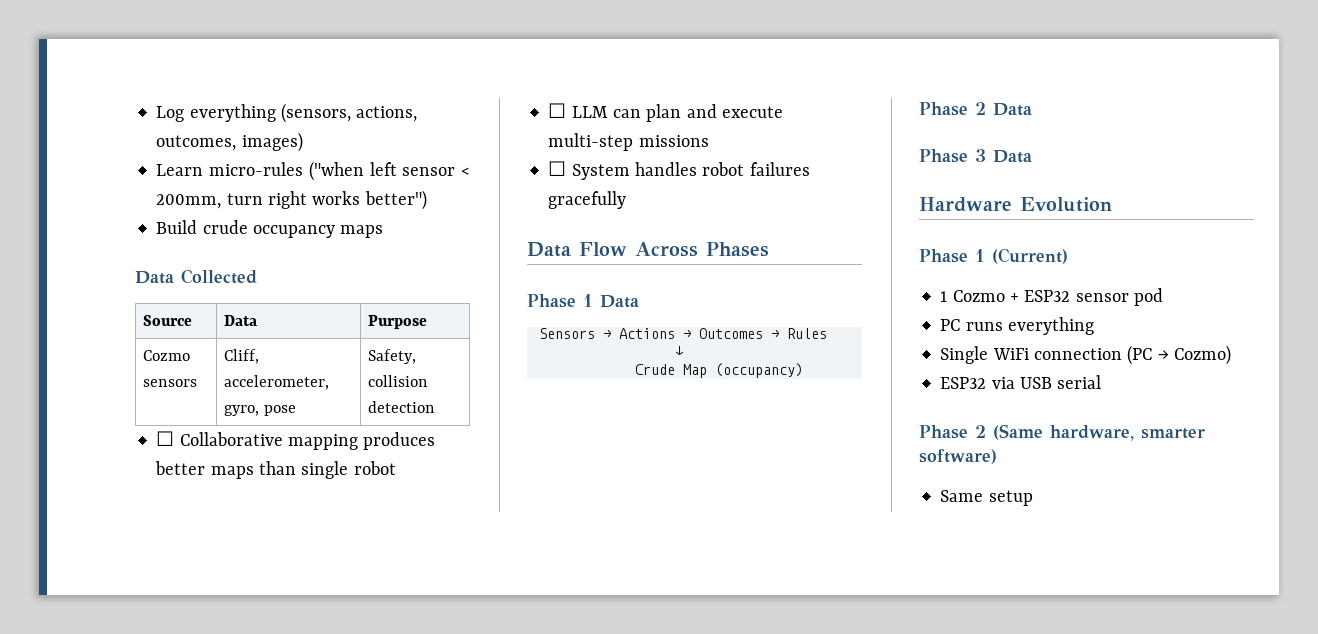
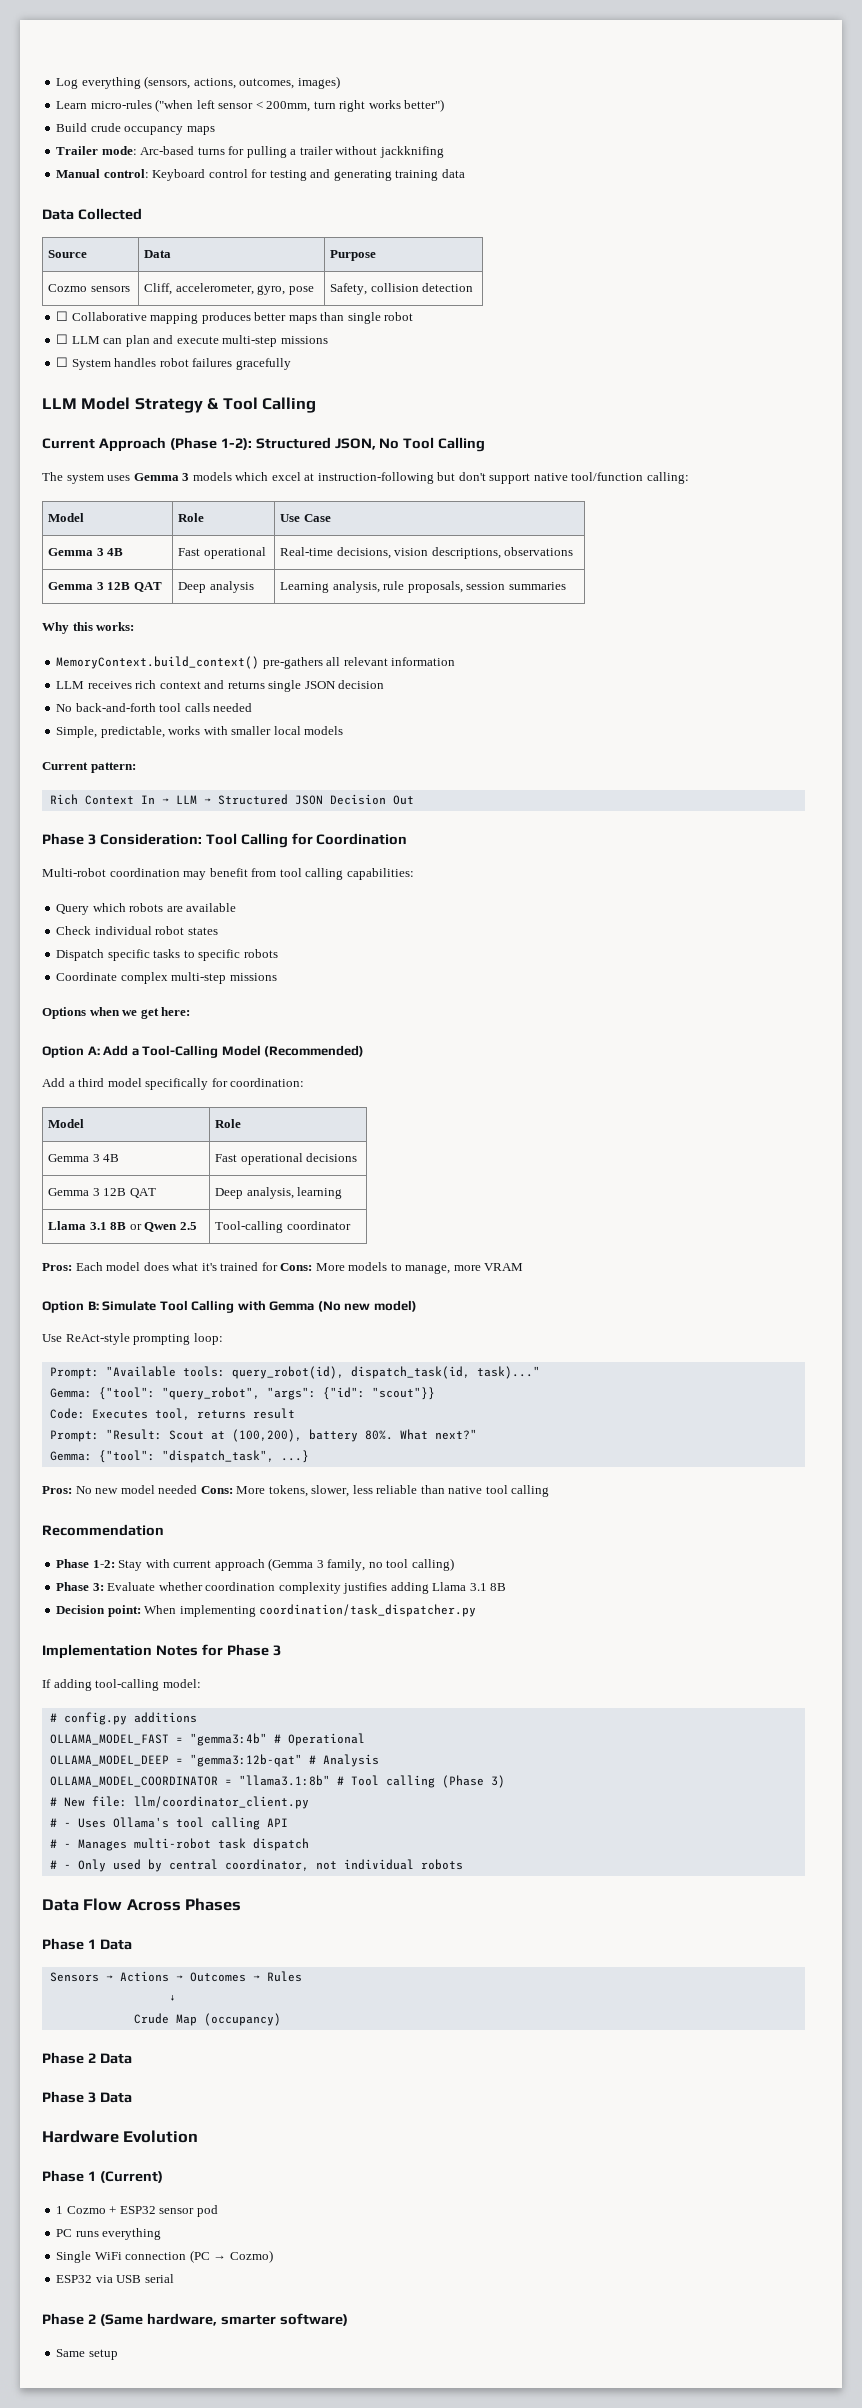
+ Trailer mode: Arc-based turns for pulling a trailer without jackknifing
+ Manual control: Keyboard control for testing and generating training data
+ LLM Model Strategy & Tool Calling
+ Current Approach (Phase 1-2): Structured JSON, No Tool Calling
+ The system uses Gemma 3 models which excel at instruction-following but don't support native tool/function calling:
+ Model | Role | Use Case
+ Gemma 3 4B | Fast operational | Real-time decisions, vision descriptions, observations
+ Gemma 3 12B QAT | Deep analysis | Learning analysis, rule proposals, session summaries
+ Why this works:
+ MemoryContext.build_context() pre-gathers all relevant information
+ LLM receives rich context and returns single JSON decision
+ No back-and-forth tool calls needed
+ Simple, predictable, works with smaller local models
+ Current pattern:
+ Rich Context In → LLM → Structured JSON Decision Out
+ Phase 3 Consideration: Tool Calling for Coordination
+ Multi-robot coordination may benefit from tool calling capabilities:
+ Query which robots are available
+ Check individual robot states
+ Dispatch specific tasks to specific robots
+ Coordinate complex multi-step missions
+ Options when we get here:
+ Option A: Add a Tool-Calling Model (Recommended)
+ Add a third model specifically for coordination:
+ Model | Role
+ Gemma 3 4B | Fast operational decisions
+ Gemma 3 12B QAT | Deep analysis, learning
+ Llama 3.1 8B or Qwen 2.5 | Tool-calling coordinator
+ Pros: Each model does what it's trained for Cons: More models to manage, more VRAM
+ Option B: Simulate Tool Calling with Gemma (No new model)
+ Use ReAct-style prompting loop:
+ Prompt: "Available tools: query_robot(id), dispatch_task(id, task)..."
+ Gemma: {"tool": "query_robot", "args": {"id": "scout"}}
+ Code: Executes tool, returns result
+ Prompt: "Result: Scout at (100,200), battery 80%. What next?"
+ Gemma: {"tool": "dispatch_task", ...}
+ Pros: No new model needed Cons: More tokens, slower, less reliable than native tool calling
+ Recommendation
+ Phase 1-2: Stay with current approach (Gemma 3 family, no tool calling)
+ Phase 3: Evaluate whether coordination complexity justifies adding Llama 3.1 8B
+ Decision point: When implementing coordination/task_dispatcher.py
+ Implementation Notes for Phase 3
+ If adding tool-calling model:
+ # config.py additions
+ OLLAMA_MODEL_FAST = "gemma3:4b" # Operational
+ OLLAMA_MODEL_DEEP = "gemma3:12b-qat" # Analysis
+ OLLAMA_MODEL_COORDINATOR = "llama3.1:8b" # Tool calling (Phase 3)
+ # New file: llm/coordinator_client.py
+ # - Uses Ollama's tool calling API
+ # - Manages multi-robot task dispatch
+ # - Only used by central coordinator, not individual robots

